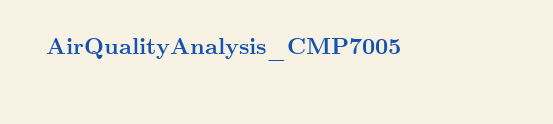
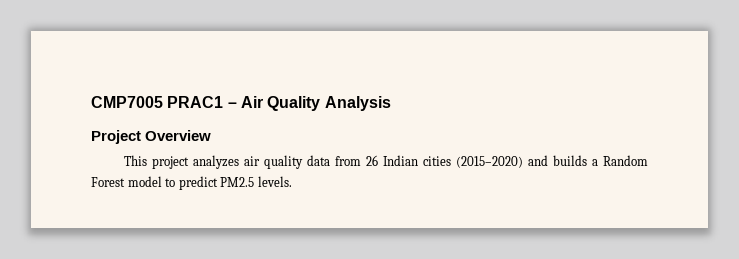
- AirQualityAnalysis_CMP7005
+ CMP7005 PRAC1 – Air Quality Analysis
+ Project Overview
+ This project analyzes air quality data from 26 Indian cities (2015–2020) and builds a Random Forest model to predict PM2.5 levels.

